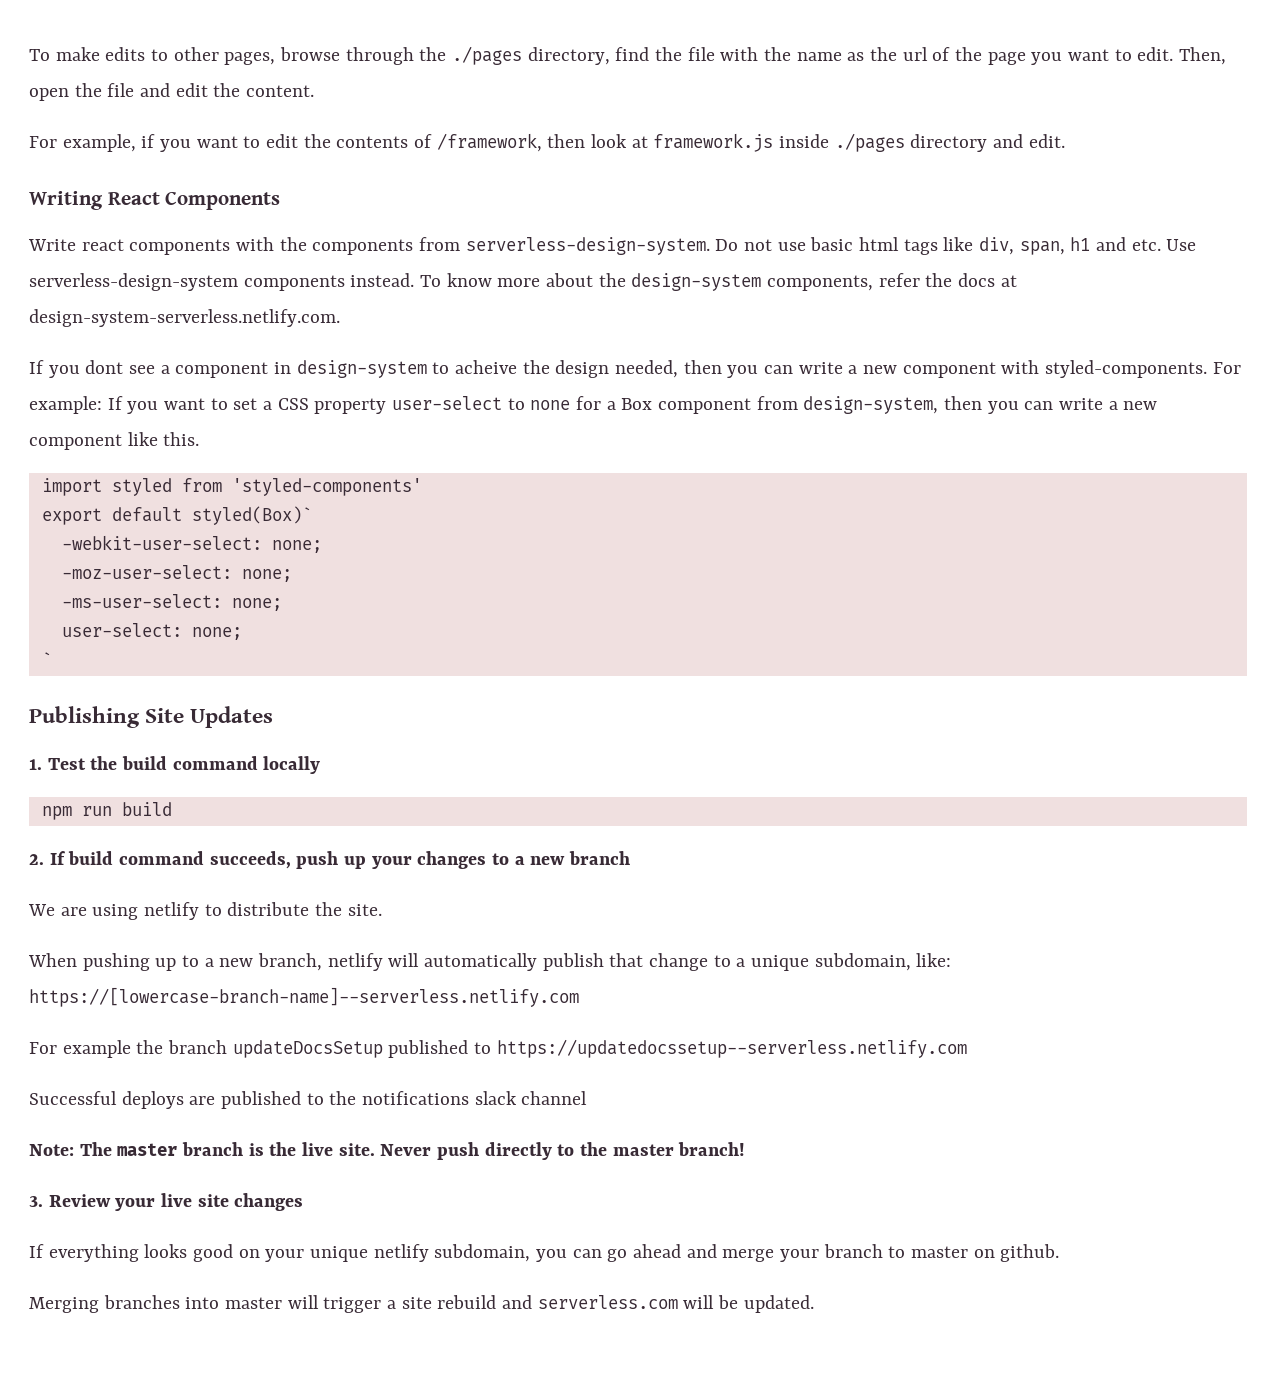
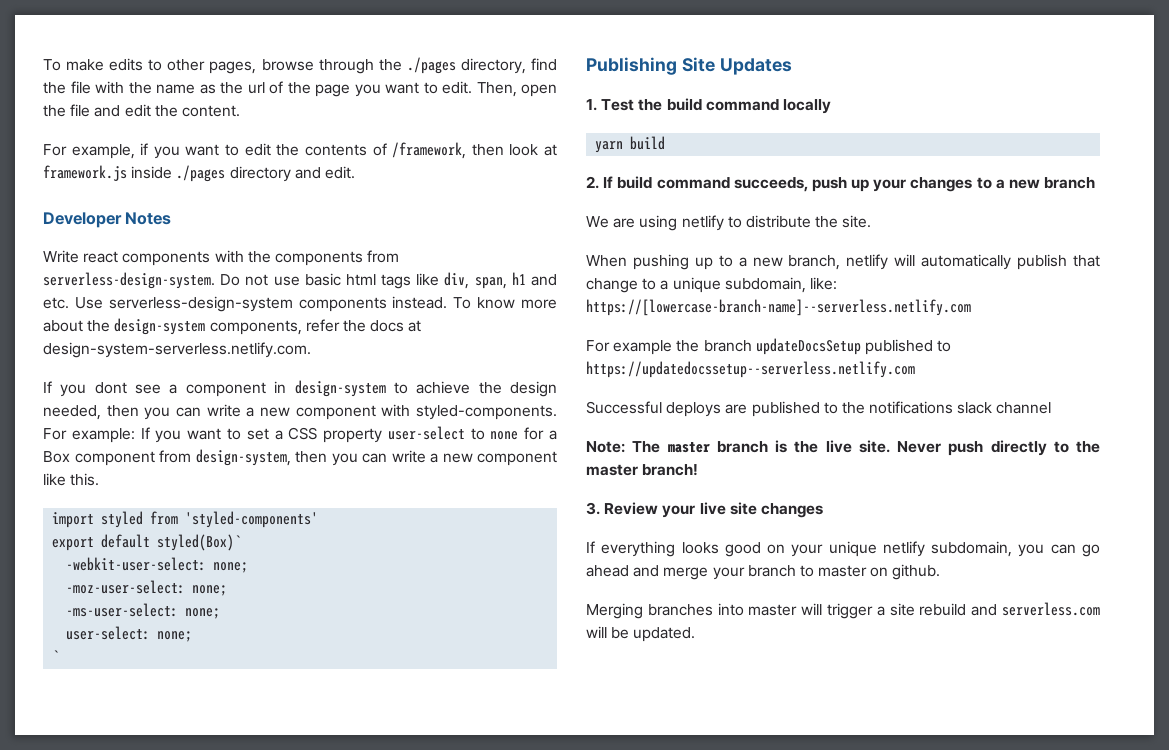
- Writing React Components
+ Developer Notes
- If you dont see a component in design-system to acheive the design needed, then you can write a new component with styled-components.
+ If you dont see a component in design-system to achieve the design needed, then you can write a new component with styled-components.
- npm run build
+ yarn build

